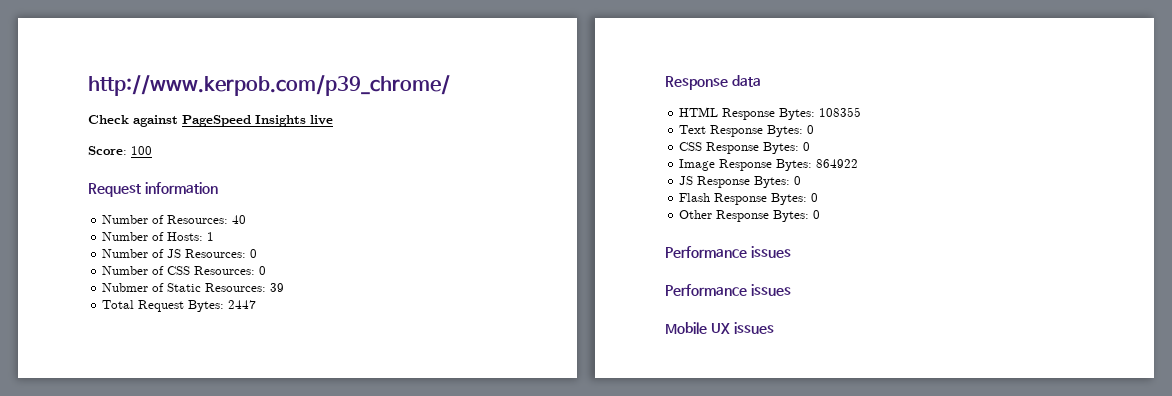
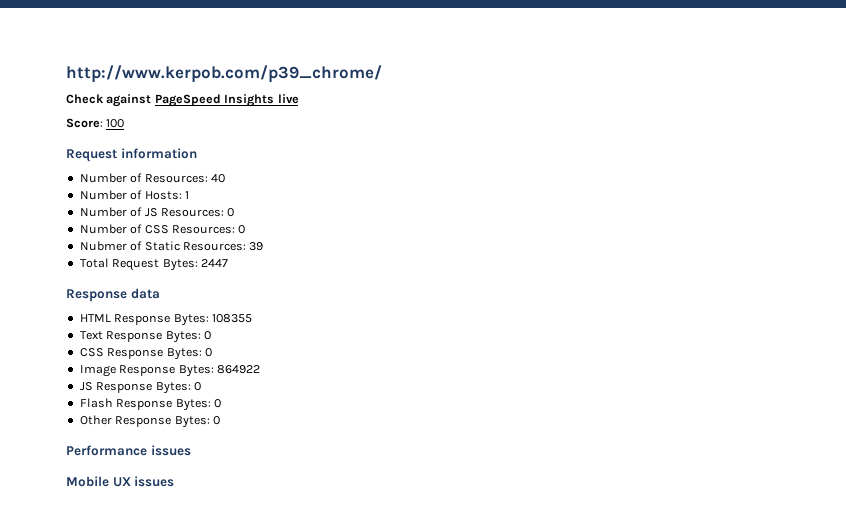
  Other Response Bytes: 0
- Performance issues

